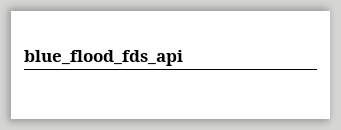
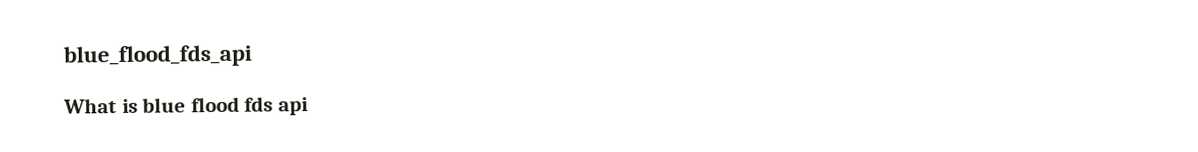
+ What is blue flood fds api

